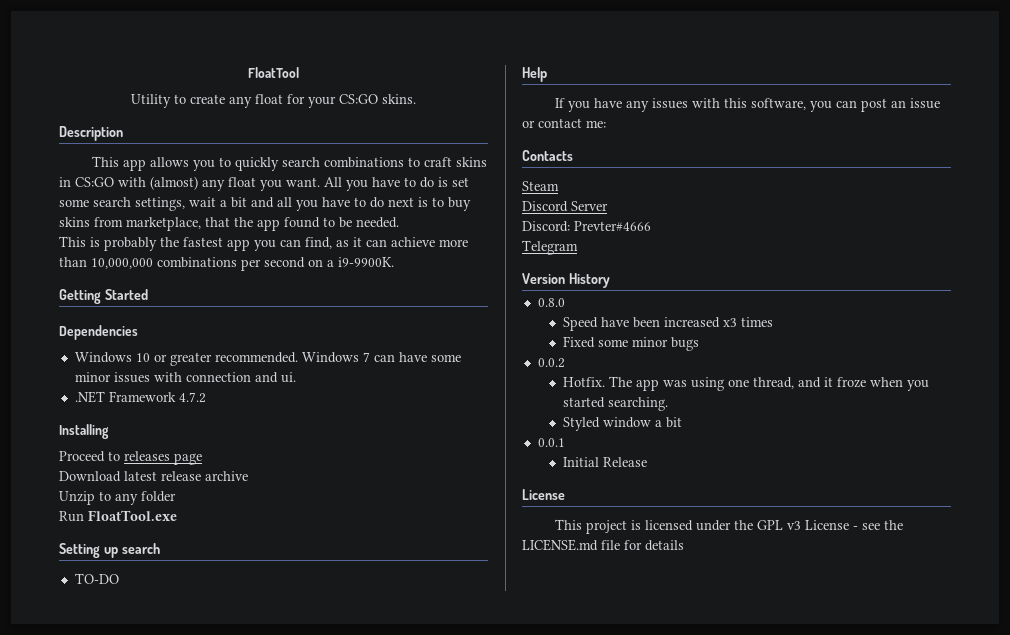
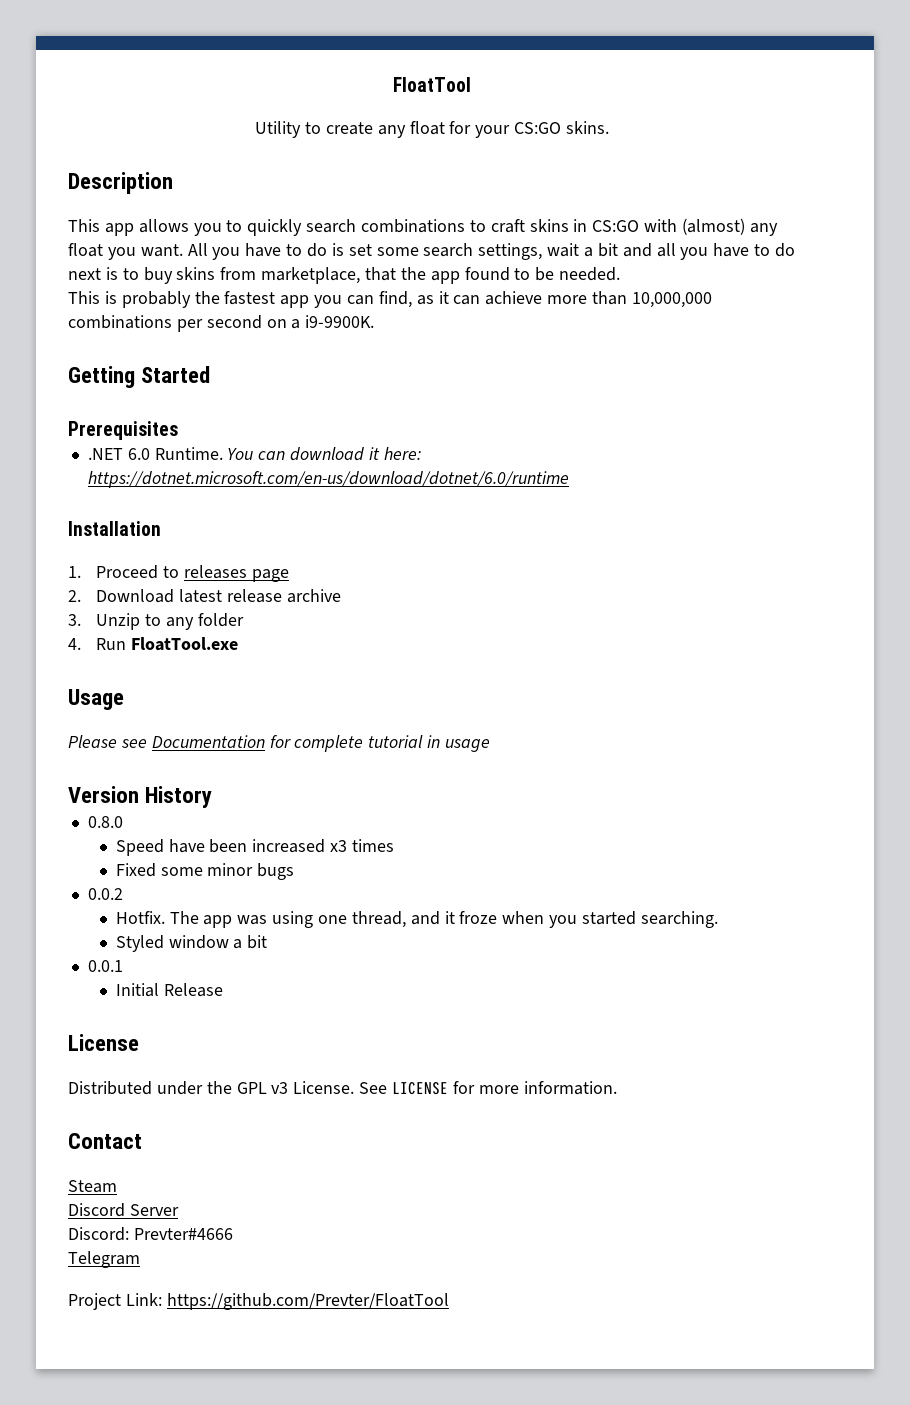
- Dependencies
- Windows 10 or greater recommended. Windows 7 can have some minor issues with connection and ui.
- .NET Framework 4.7.2
- Installing
- Proceed to releases page
+ Prerequisites
+ .NET 6.0 Runtime. You can download it here: https://dotnet.microsoft.com/en-us/download/dotnet/6.0/runtime
+ Installation
+ 1. Proceed to releases page
- Download latest release archive
+ 2. Download latest release archive
- Unzip to any folder
+ 3. Unzip to any folder
- Run FloatTool.exe
+ 4. Run FloatTool.exe
- Setting up search
- TO-DO
- Help
- If you have any issues with this software, you can post an issue or contact me:
- Contacts
- Steam
- Discord Server
- Discord: Prevter#4666
- Telegram
+ Usage
+ Please see Documentation for complete tutorial in usage
- This project is licensed under the GPL v3 License - see the LICENSE.md file for details
+ Distributed under the GPL v3 License. See LICENSE for more information.
+ Contact
+ Steam
+ Discord Server
+ Discord: Prevter#4666
+ Telegram
+ Project Link: https://github.com/Prevter/FloatTool

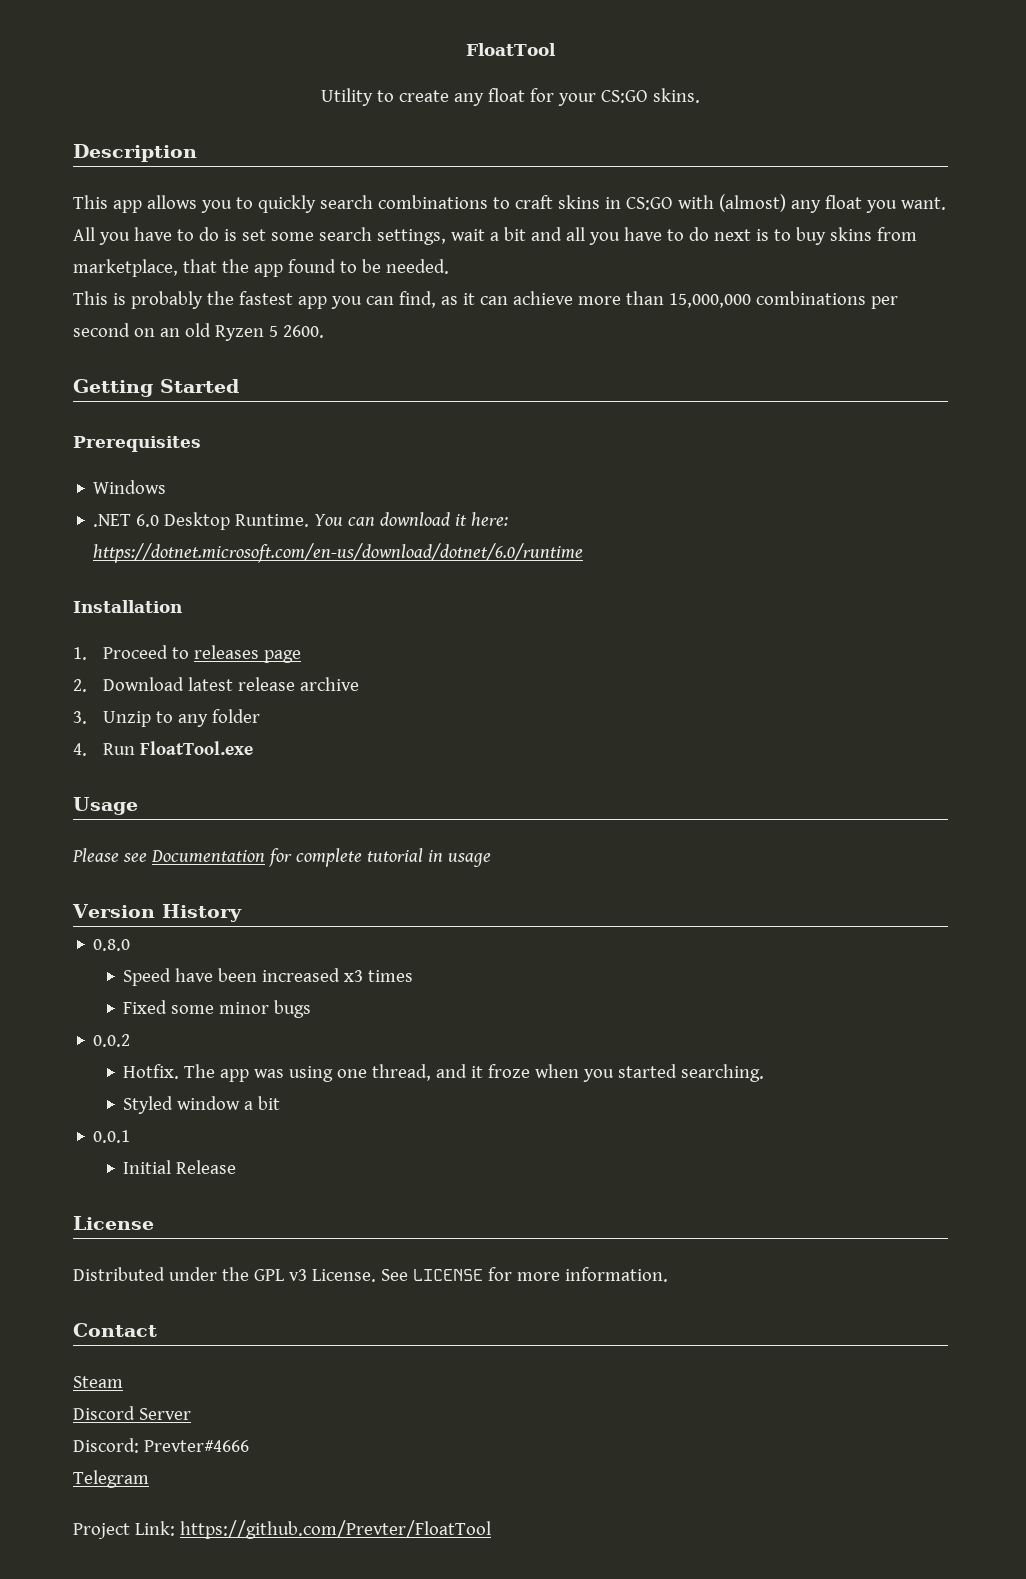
- This is probably the fastest app you can find, as it can achieve more than 10,000,000 combinations per second on a i9-9900K.
+ This is probably the fastest app you can find, as it can achieve more than 15,000,000 combinations per second on an old Ryzen 5 2600.
+ Windows
- .NET 6.0 Runtime.
+ .NET 6.0 Desktop Runtime.

